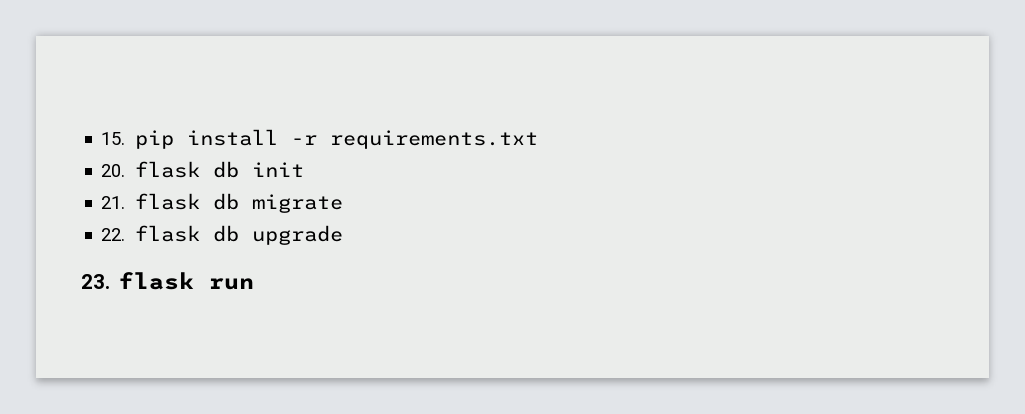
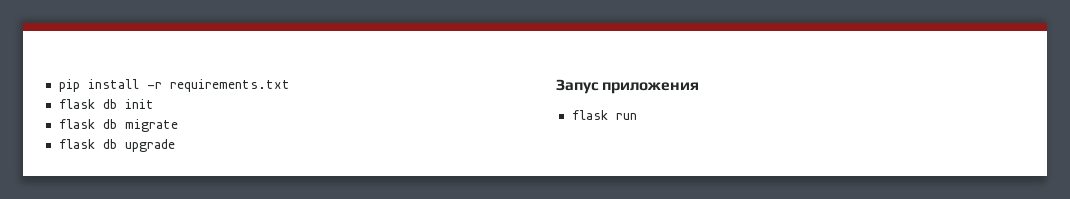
- 15. pip install -r requirements.txt
+ pip install -r requirements.txt
- 20. flask db init
+ flask db init
- 21. flask db migrate
+ flask db migrate
- 22. flask db upgrade
+ flask db upgrade
- 23. flask run
+ Запус приложения
+ flask run

